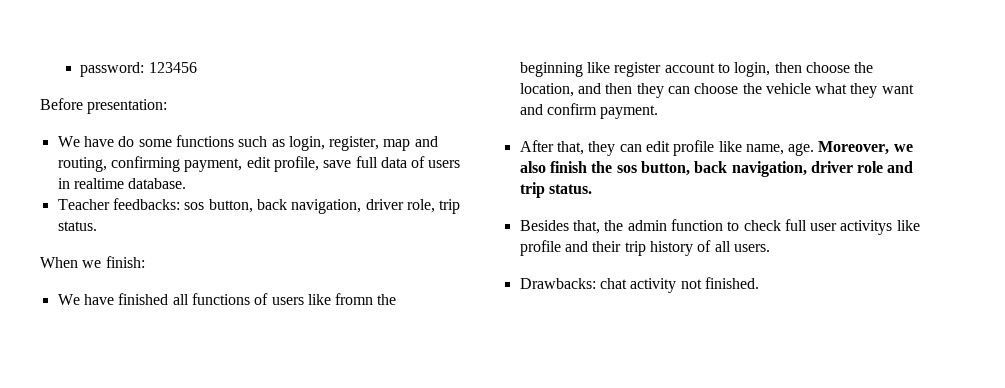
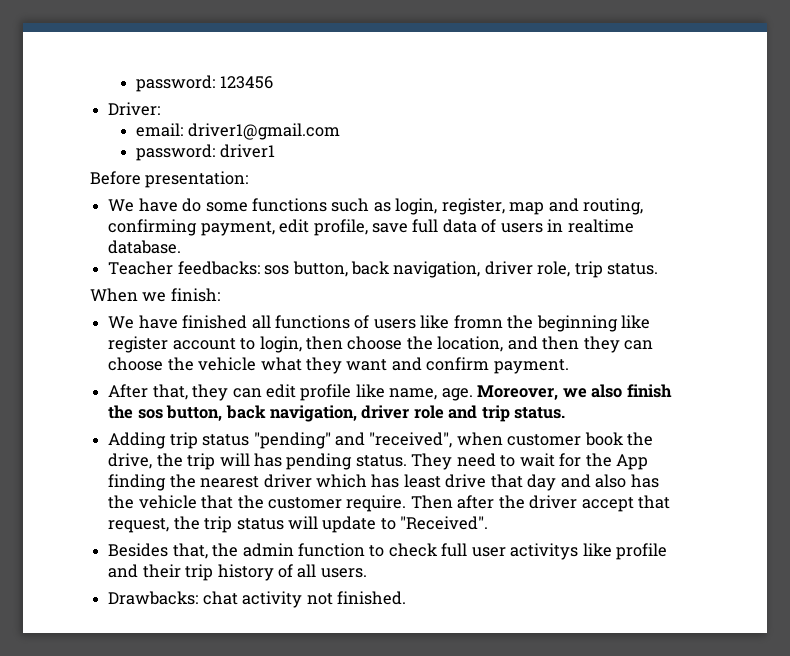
+ Driver:
+ email: driver1@gmail.com
+ password: driver1
+ Adding trip status "pending" and "received", when customer book the drive, the trip will has pending status. They need to wait for the App finding the nearest driver which has least drive that day and also has the vehicle that the customer require. Then after the driver accept that request, the trip status will update to "Received".

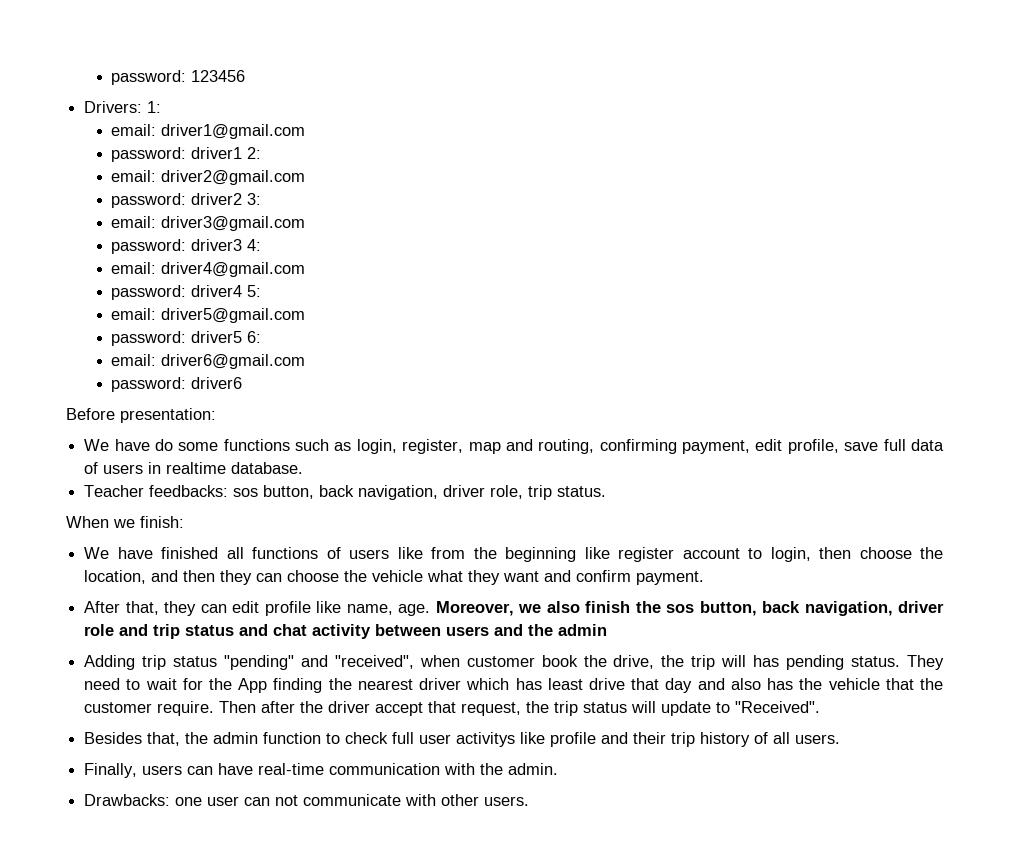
- Driver:
+ Drivers: 1:
- password: driver1
+ password: driver1 2:
+ email: driver2@gmail.com
+ password: driver2 3:
+ email: driver3@gmail.com
+ password: driver3 4:
+ email: driver4@gmail.com
+ password: driver4 5:
+ email: driver5@gmail.com
+ password: driver5 6:
+ email: driver6@gmail.com
+ password: driver6
- We have finished all functions of users like fromn the beginning like register account to login, then choose the location, and then they can choose the vehicle what they want and confirm payment.
+ We have finished all functions of users like from the beginning like register account to login, then choose the location, and then they can choose the vehicle what they want and confirm payment.
- Moreover, we also finish the sos button, back navigation, driver role and trip status.
+ Moreover, we also finish the sos button, back navigation, driver role and trip status and chat activity between users and the admin
- Drawbacks: chat activity not finished.
+ Finally, users can have real-time communication with the admin.
+ Drawbacks: one user can not communicate with other users.

